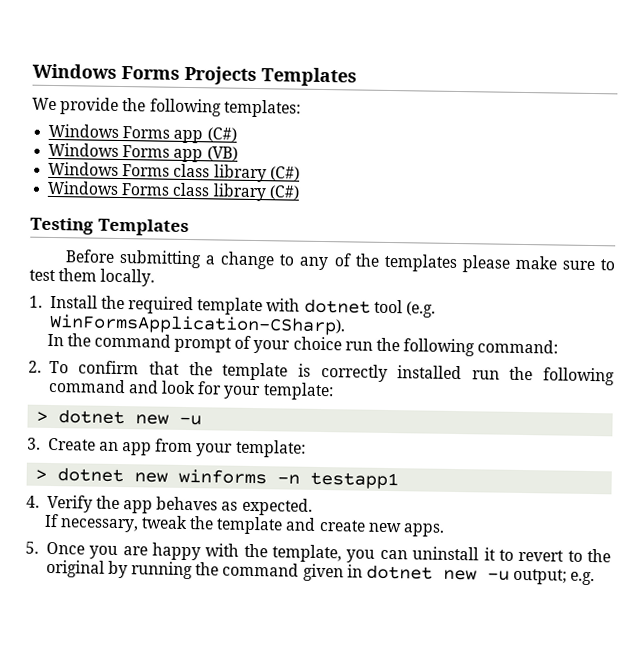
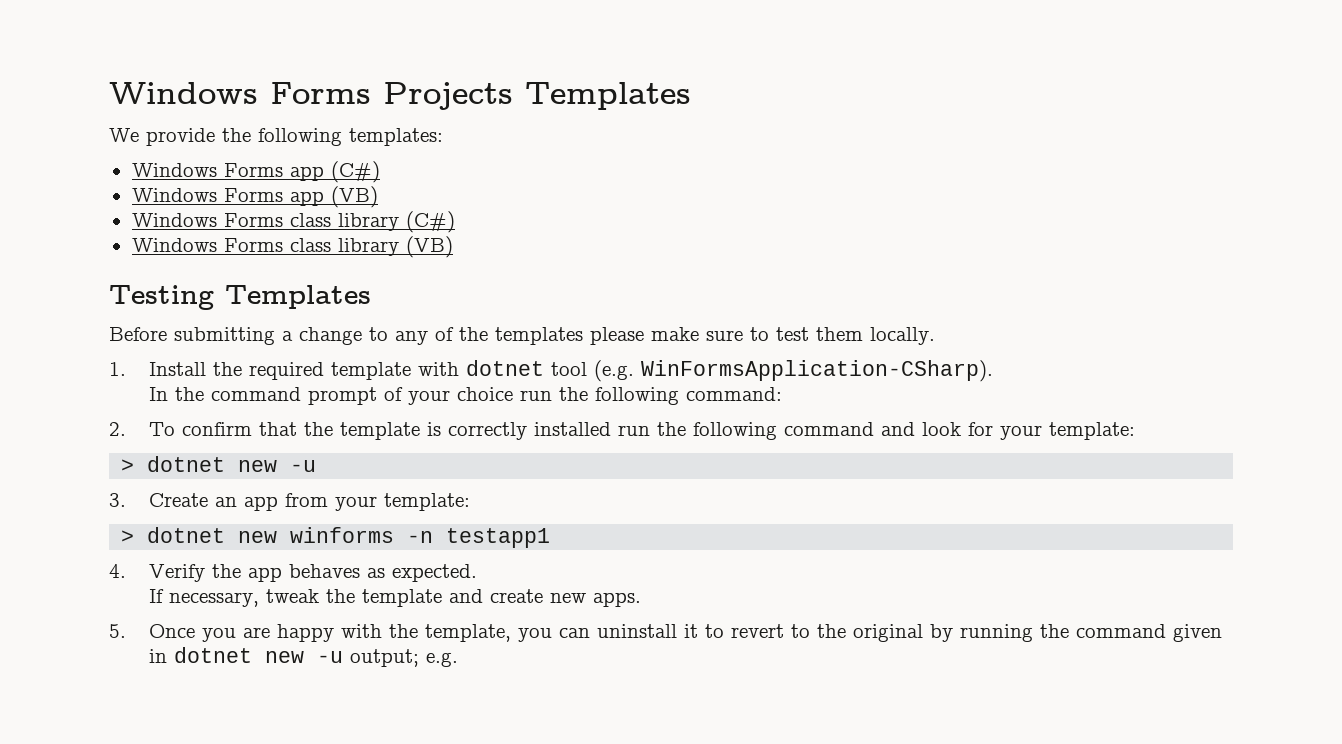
  Windows Forms app (VB)
  Windows Forms class library (C#)
- Windows Forms class library (C#)
+ Windows Forms class library (VB)

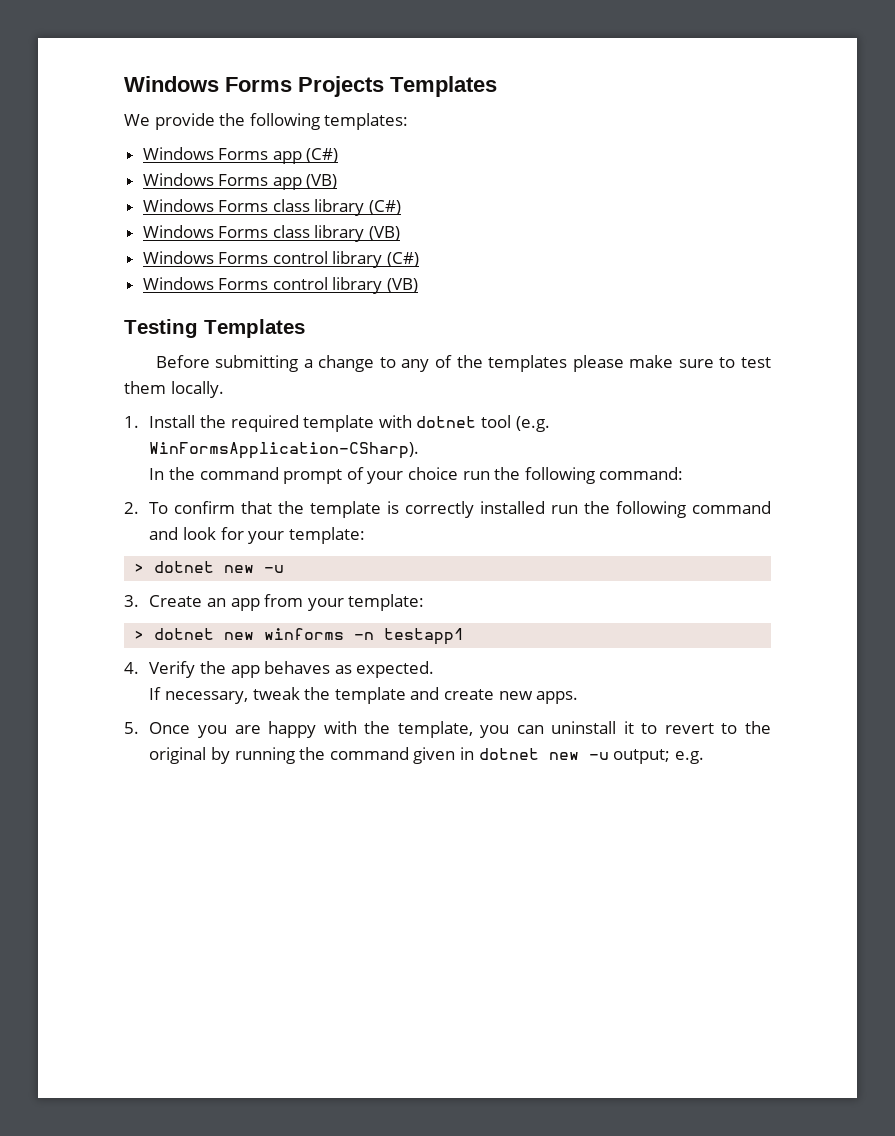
+ Windows Forms control library (C#)
+ Windows Forms control library (VB)

